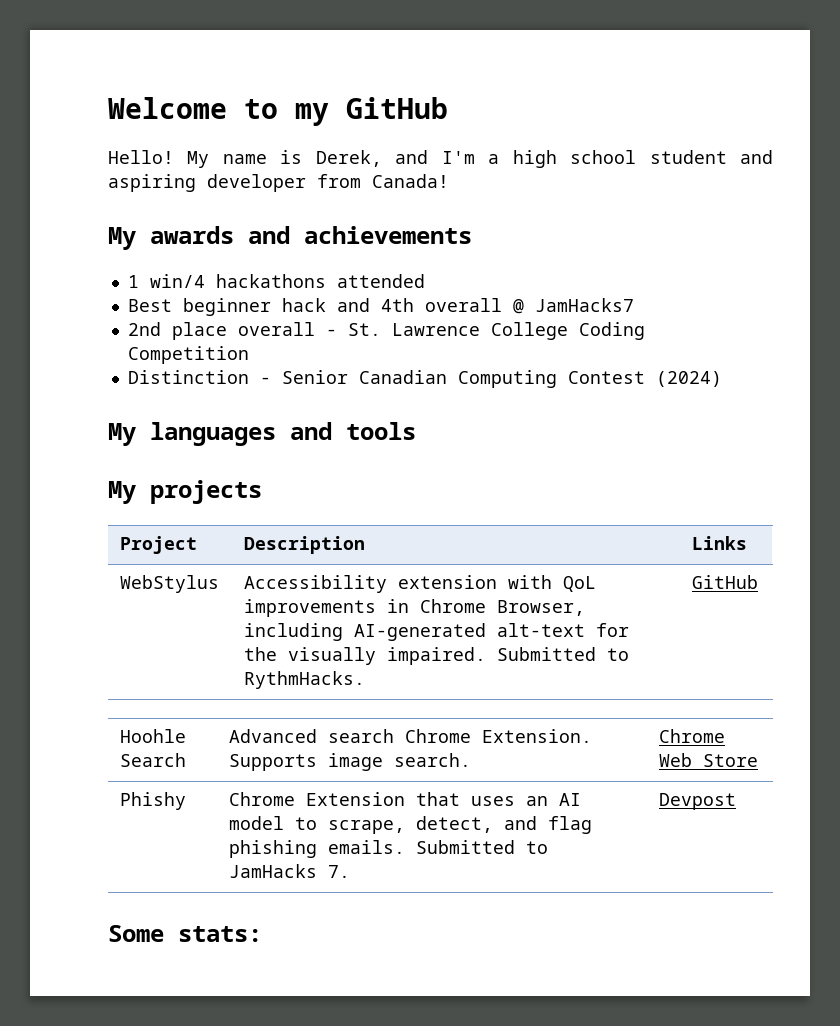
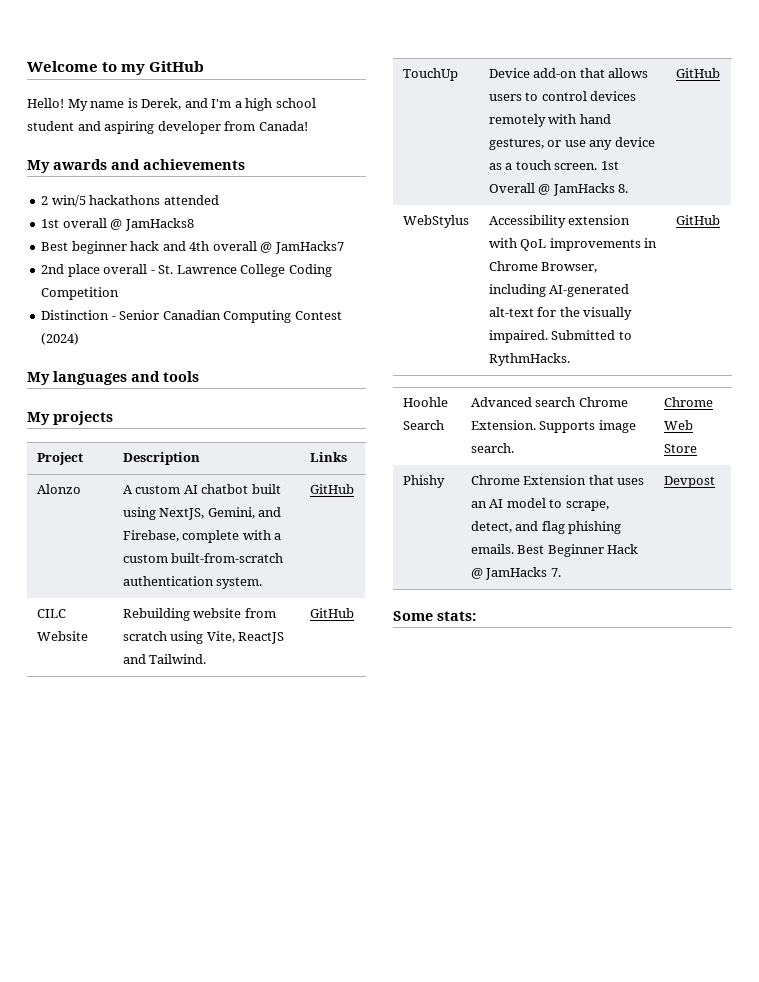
- 1 win/4 hackathons attended
+ 2 win/5 hackathons attended
+ 1st overall @ JamHacks8
+ Alonzo | A custom AI chatbot built using NextJS, Gemini, and Firebase, complete with a custom built-from-scratch authentication system. | GitHub
+ CILC Website | Rebuilding website from scratch using Vite, ReactJS and Tailwind. | GitHub
+ TouchUp | Device add-on that allows users to control devices remotely with hand gestures, or use any device as a touch screen. 1st Overall @ JamHacks 8. | GitHub
- Phishy | Chrome Extension that uses an AI model to scrape, detect, and flag phishing emails. Submitted to JamHacks 7. | Devpost
+ Phishy | Chrome Extension that uses an AI model to scrape, detect, and flag phishing emails. Best Beginner Hack @ JamHacks 7. | Devpost

